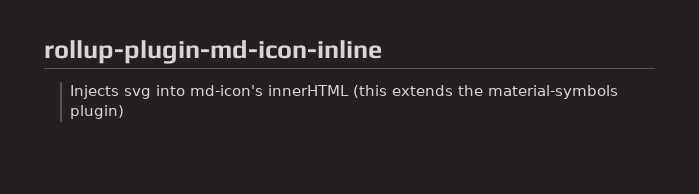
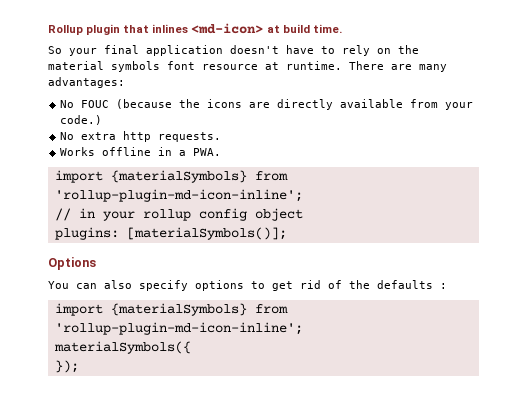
- rollup-plugin-md-icon-inline
- Injects svg into md-icon's innerHTML (this extends the material-symbols plugin)
+ Rollup plugin that inlines <md-icon> at build time.
+ So your final application doesn't have to rely on the material symbols font resource at runtime. There are many advantages:
+ No FOUC (because the icons are directly available from your code.)
+ No extra http requests.
+ Works offline in a PWA.
+ import {materialSymbols} from 'rollup-plugin-md-icon-inline';
+ // in your rollup config object
+ plugins: [materialSymbols()];
+ Options
+ You can also specify options to get rid of the defaults :
+ import {materialSymbols} from 'rollup-plugin-md-icon-inline';
+ materialSymbols({
+ });

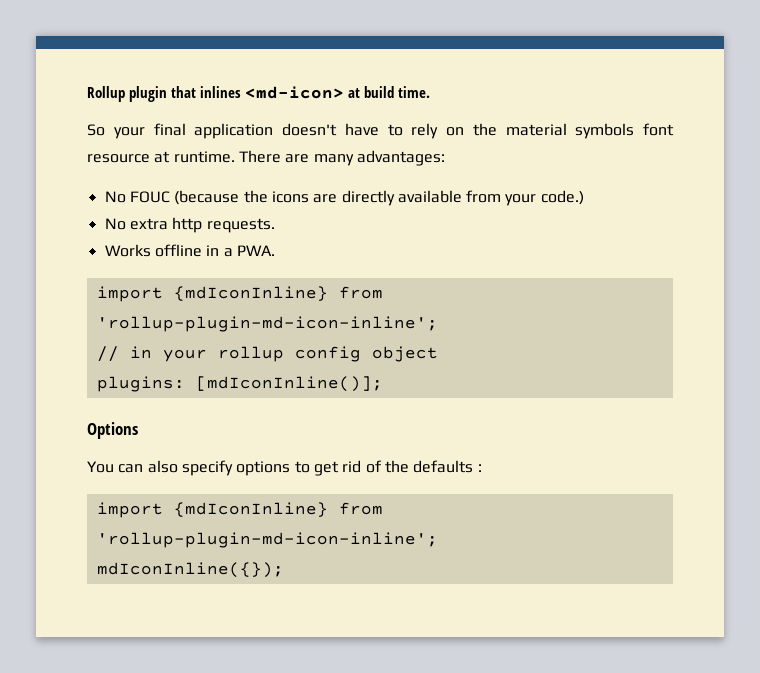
  Works offline in a PWA.
- import {materialSymbols} from 'rollup-plugin-md-icon-inline';
+ import {mdIconInline} from 'rollup-plugin-md-icon-inline';
- plugins: [materialSymbols()];
+ plugins: [mdIconInline()];
  You can also specify options to get rid of the defaults :
- import {materialSymbols} from 'rollup-plugin-md-icon-inline';
- materialSymbols({
- });
+ import {mdIconInline} from 'rollup-plugin-md-icon-inline';
+ mdIconInline({});

